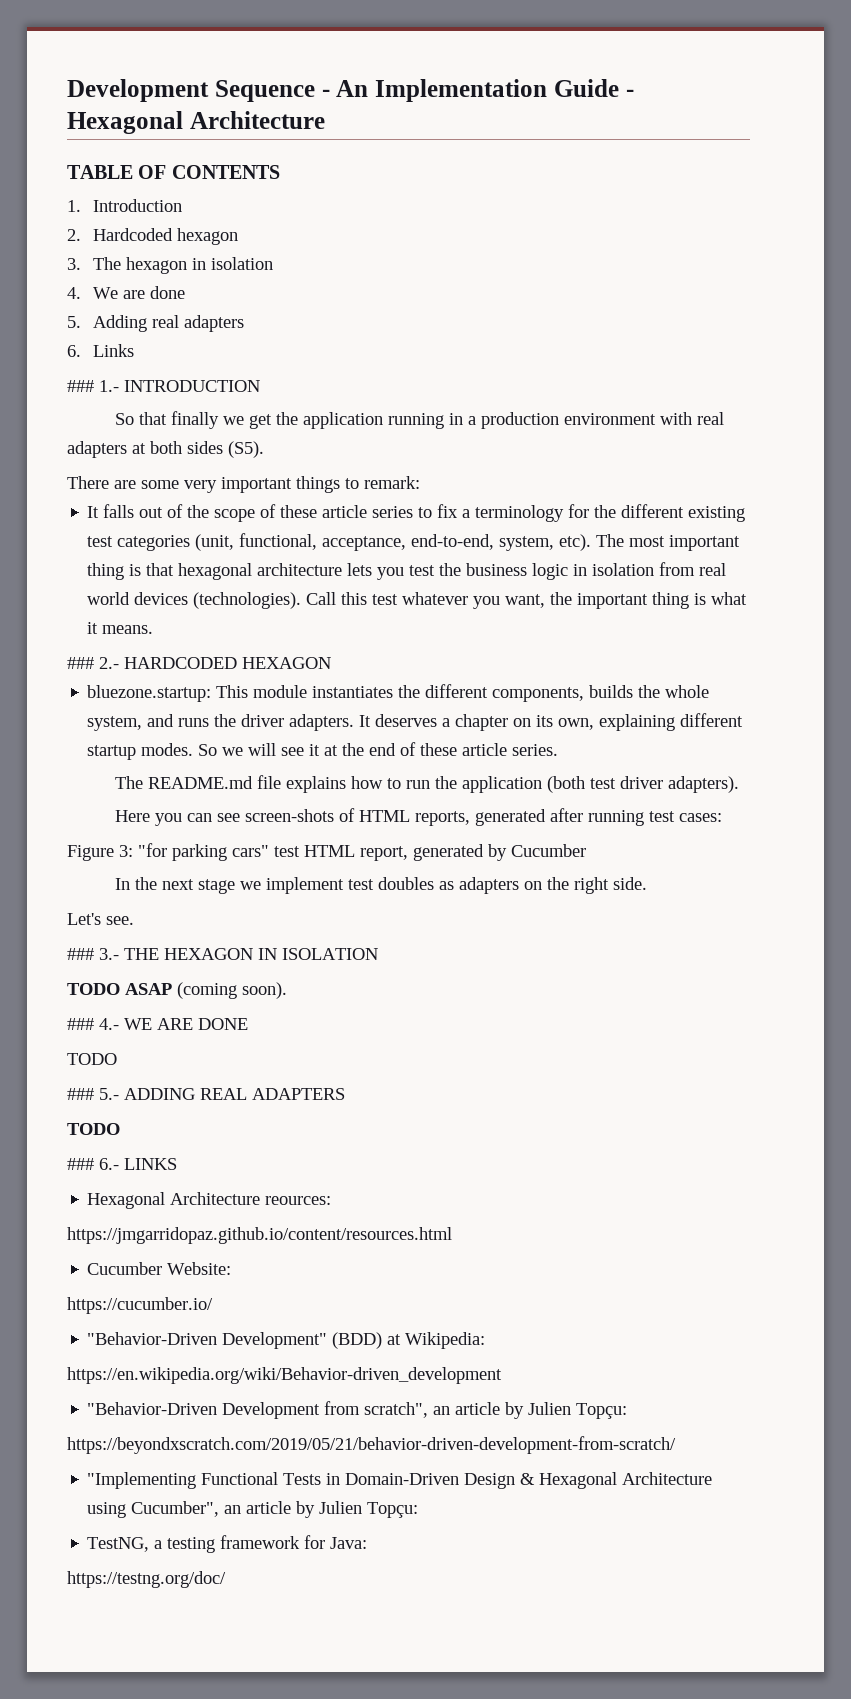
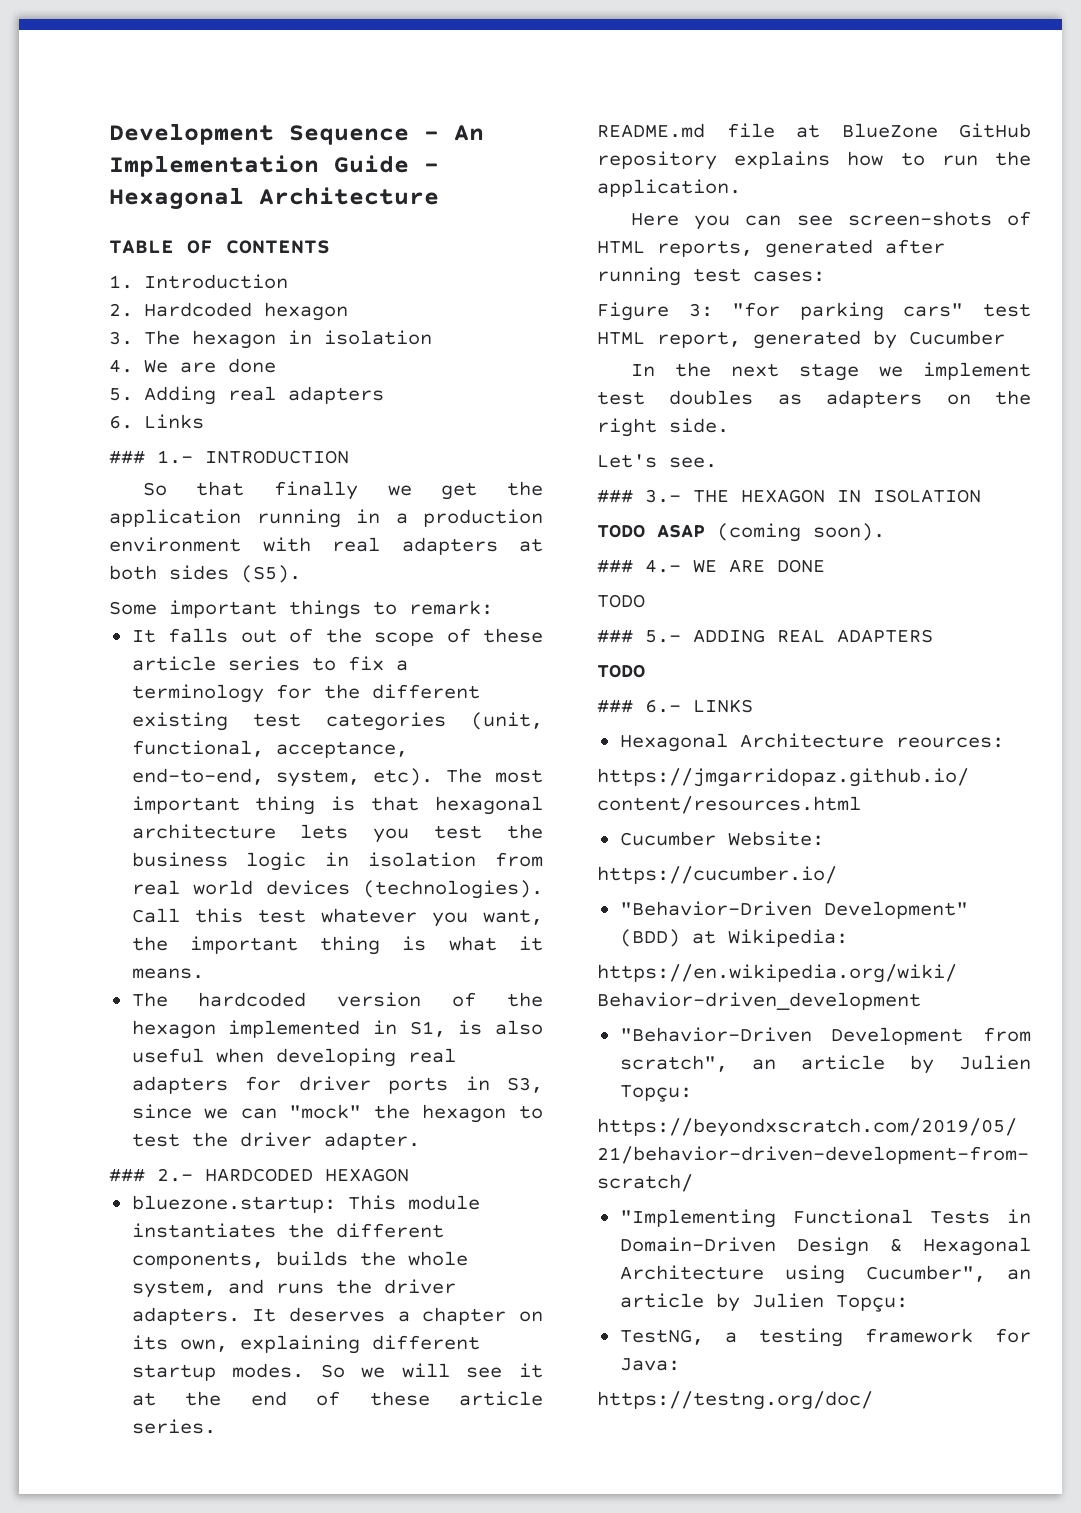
- There are some very important things to remark:
+ Some important things to remark:
+ The hardcoded version of the hexagon implemented in S1, is also useful when developing real adapters for driver ports in S3, since we can "mock" the hexagon to test the driver adapter.
- The README.md file explains how to run the application (both test driver adapters).
+ README.md file at BlueZone GitHub repository explains how to run the application.

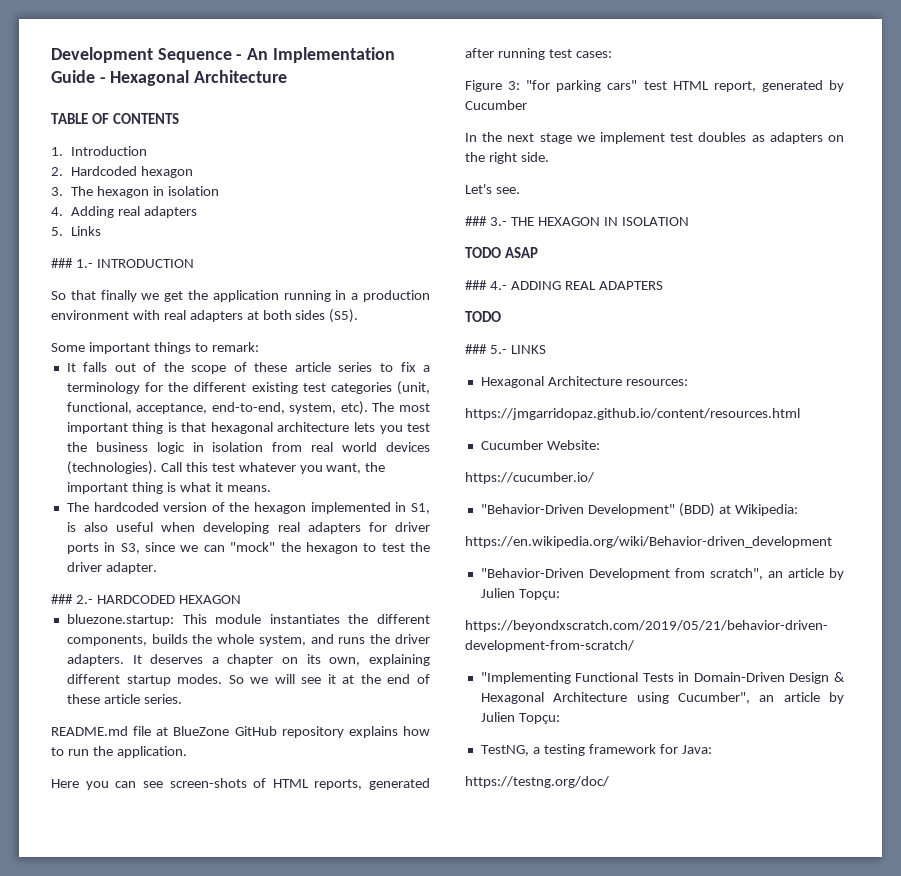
- 4. We are done
- 5. Adding real adapters
+ 4. Adding real adapters
- 6. Links
+ 5. Links
- TODO ASAP (coming soon).
+ TODO ASAP
- ### 4.- WE ARE DONE
- TODO
- ### 5.- ADDING REAL ADAPTERS
+ ### 4.- ADDING REAL ADAPTERS
- ### 6.- LINKS
+ ### 5.- LINKS
- Hexagonal Architecture reources:
+ Hexagonal Architecture resources:

